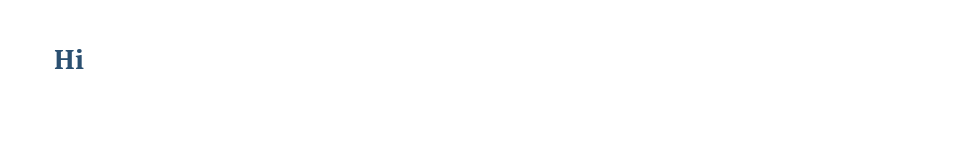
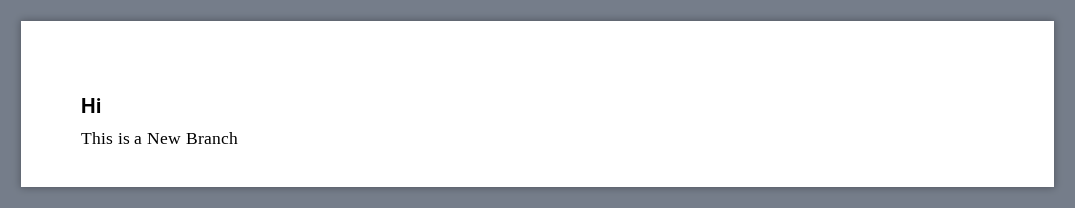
+ This is a New Branch

